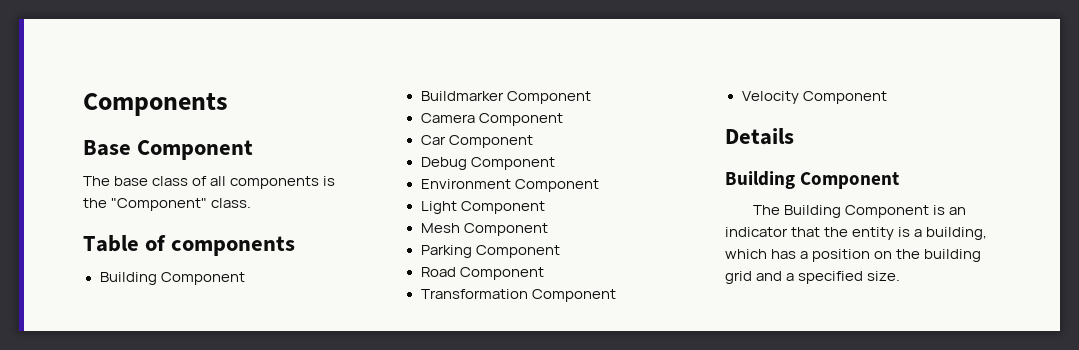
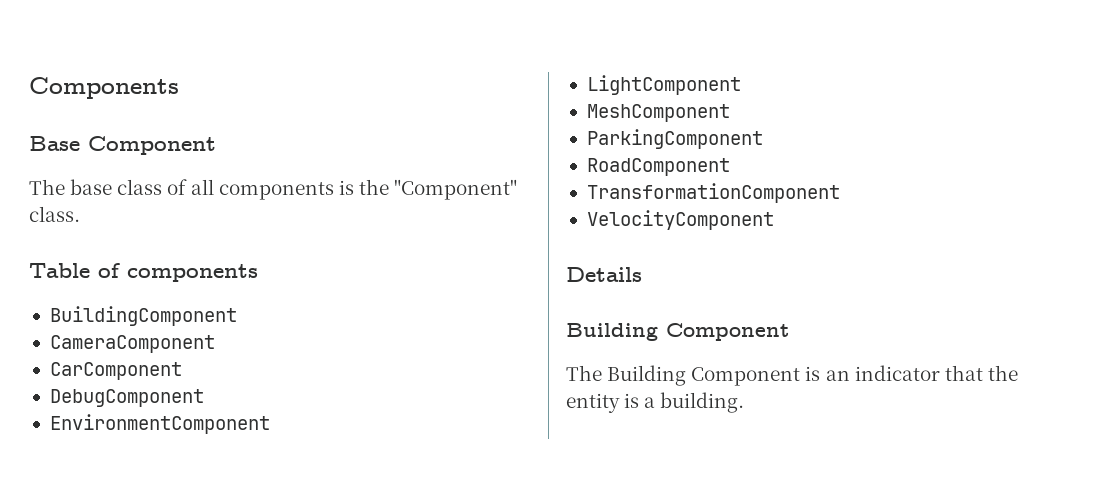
  Table of components
- Building Component
- Buildmarker Component
- Camera Component
- Car Component
- Debug Component
- Environment Component
- Light Component
- Mesh Component
- Parking Component
- Road Component
- Transformation Component
- Velocity Component
+ BuildingComponent
+ CameraComponent
+ CarComponent
+ DebugComponent
+ EnvironmentComponent
+ LightComponent
+ MeshComponent
+ ParkingComponent
+ RoadComponent
+ TransformationComponent
+ VelocityComponent
- The Building Component is an indicator that the entity is a building, which has a position on the building grid and a specified size.
+ The Building Component is an indicator that the entity is a building.

